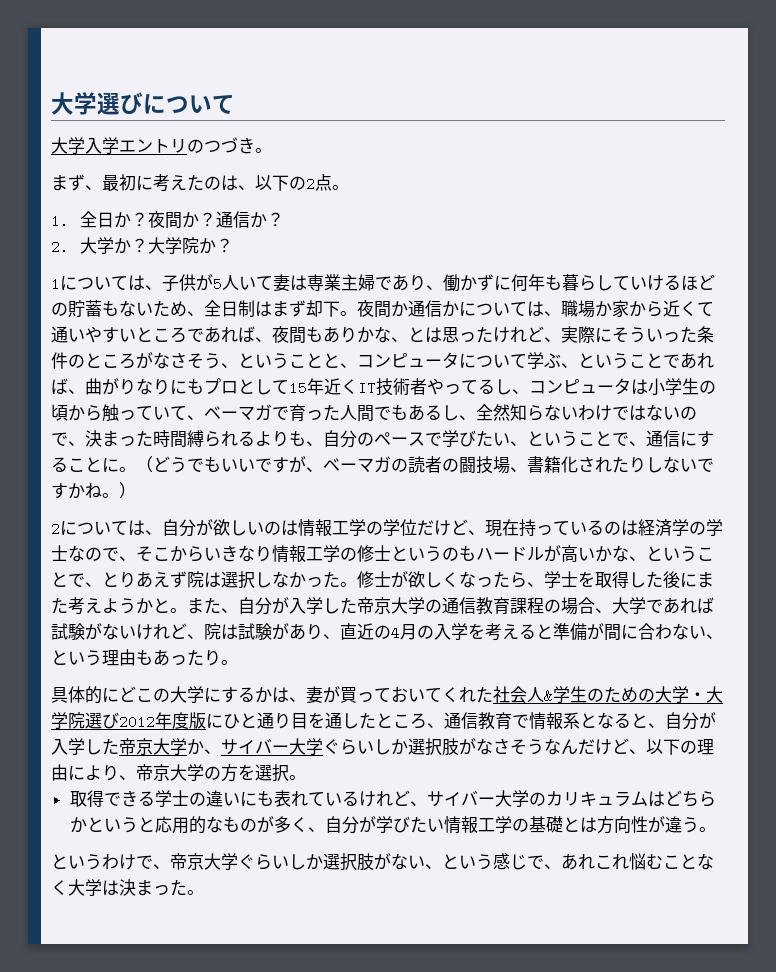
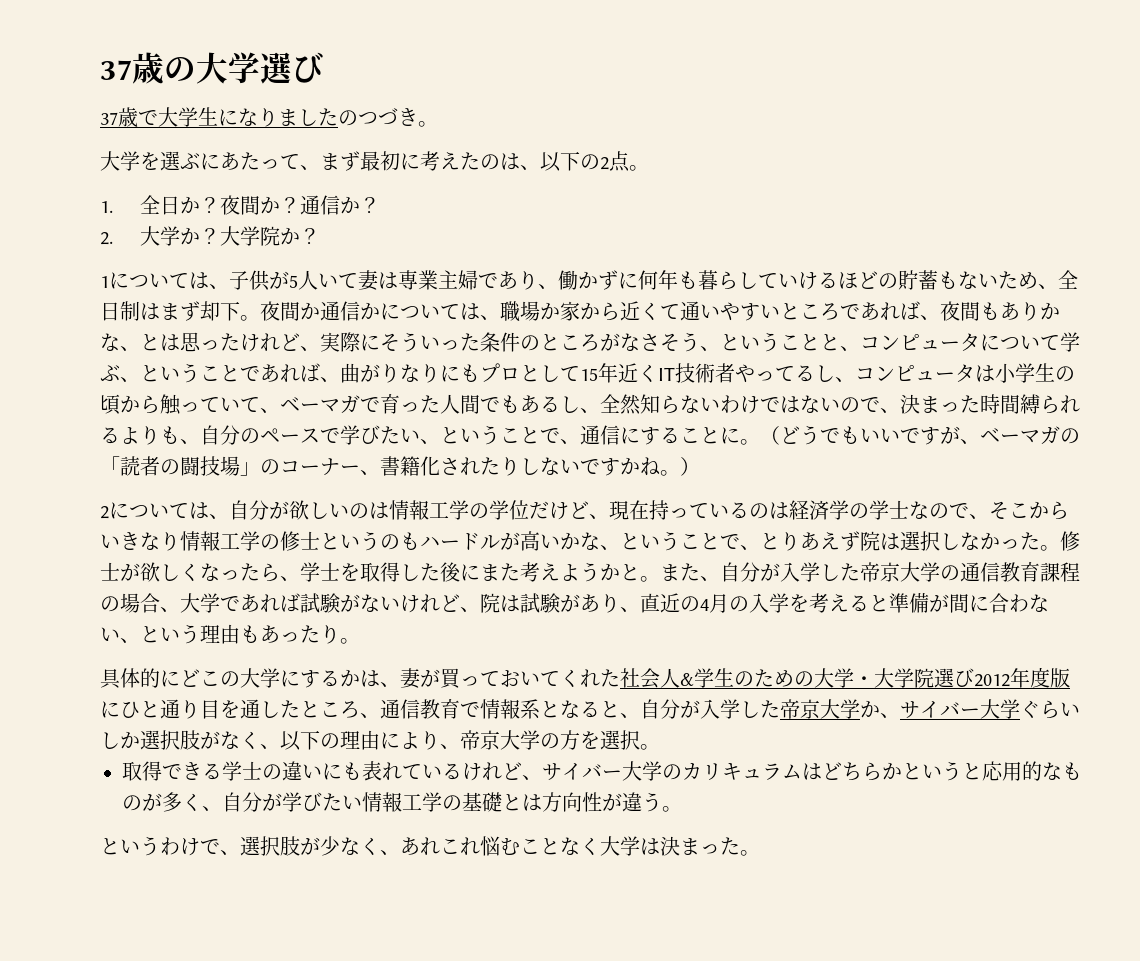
- 大学選びについて
- 大学入学エントリのつづき。
- まず、最初に考えたのは、以下の2点。
+ 37歳の大学選び
+ 37歳で大学生になりましたのつづき。
+ 大学を選ぶにあたって、まず最初に考えたのは、以下の2点。
- （どうでもいいですが、ベーマガの読者の闘技場、書籍化されたりしないですかね。）
+ （どうでもいいですが、ベーマガの「読者の闘技場」のコーナー、書籍化されたりしないですかね。）
- 具体的にどこの大学にするかは、妻が買っておいてくれた社会人&学生のための大学・大学院選び2012年度版にひと通り目を通したところ、通信教育で情報系となると、自分が入学した帝京大学か、サイバー大学ぐらいしか選択肢がなさそうなんだけど、以下の理由により、帝京大学の方を選択。
+ 具体的にどこの大学にするかは、妻が買っておいてくれた社会人&学生のための大学・大学院選び2012年度版にひと通り目を通したところ、通信教育で情報系となると、自分が入学した帝京大学か、サイバー大学ぐらいしか選択肢がなく、以下の理由により、帝京大学の方を選択。
- というわけで、帝京大学ぐらいしか選択肢がない、という感じで、あれこれ悩むことなく大学は決まった。
+ というわけで、選択肢が少なく、あれこれ悩むことなく大学は決まった。

